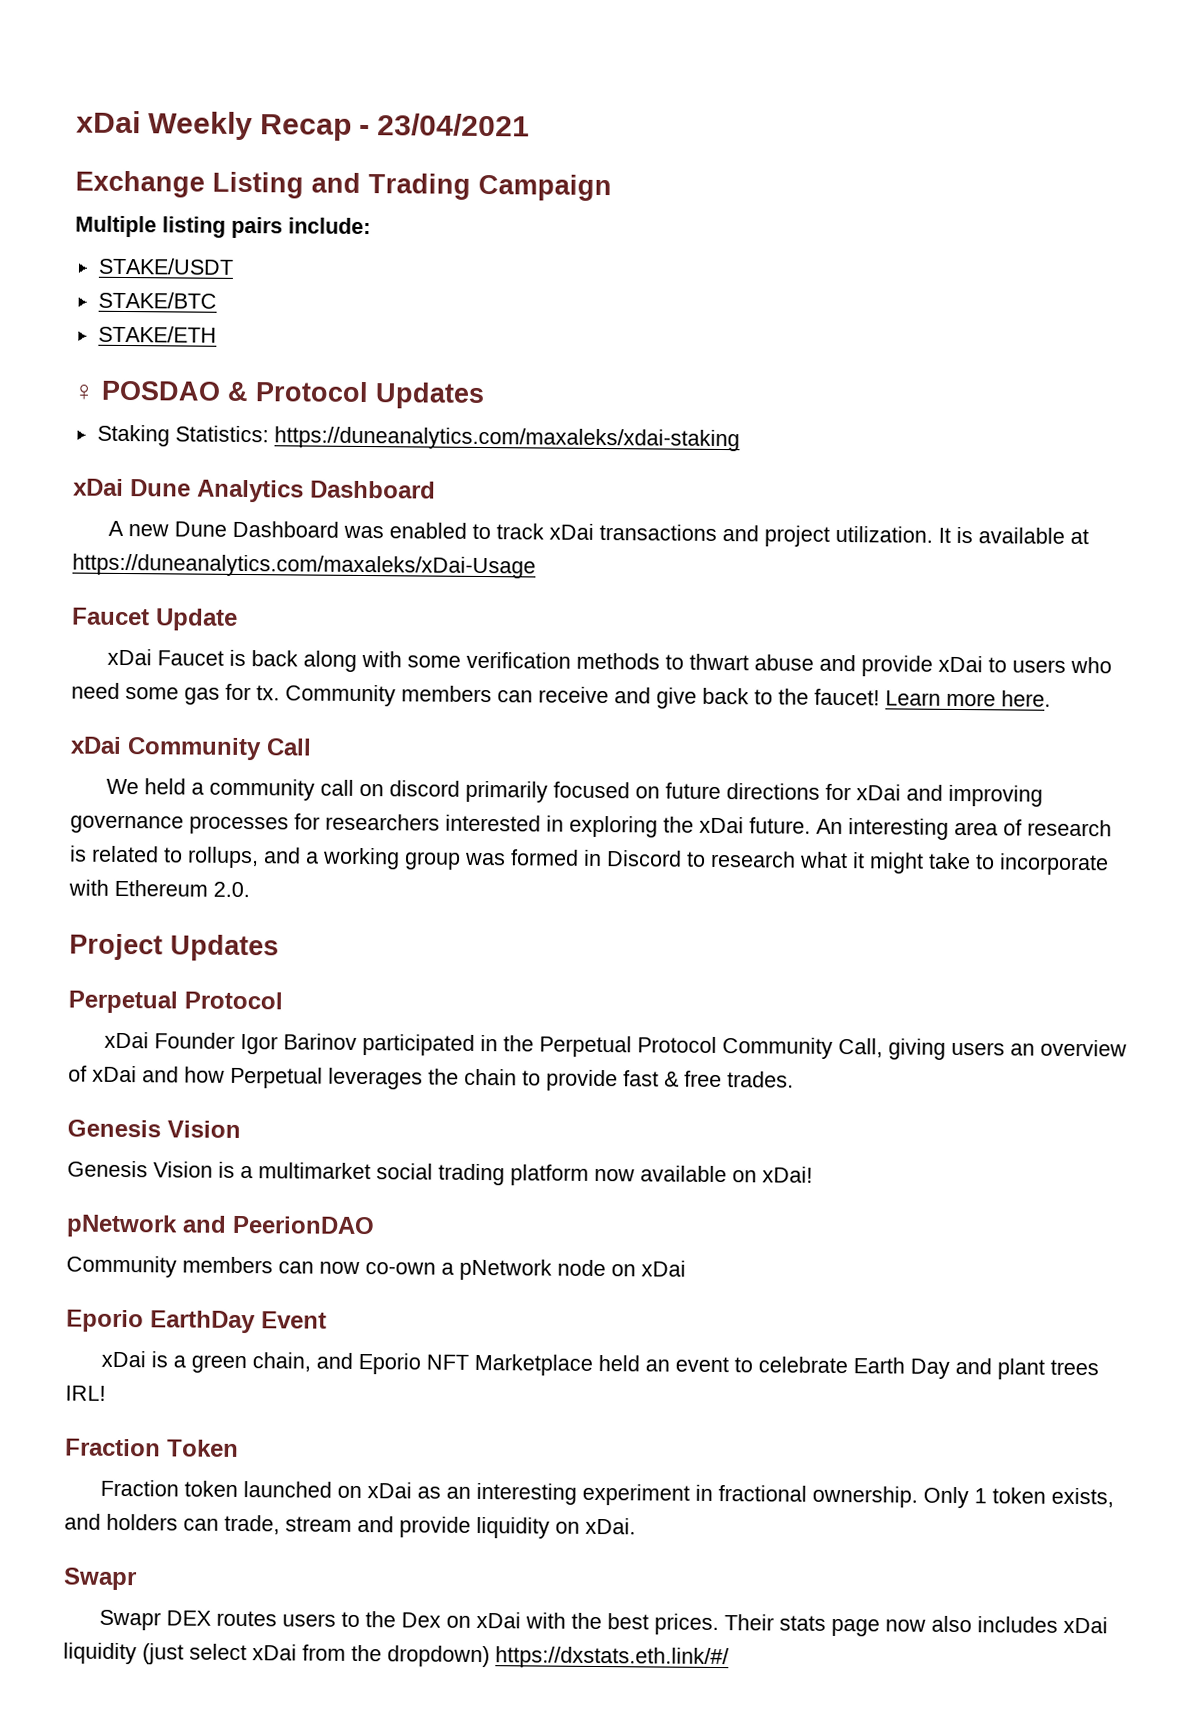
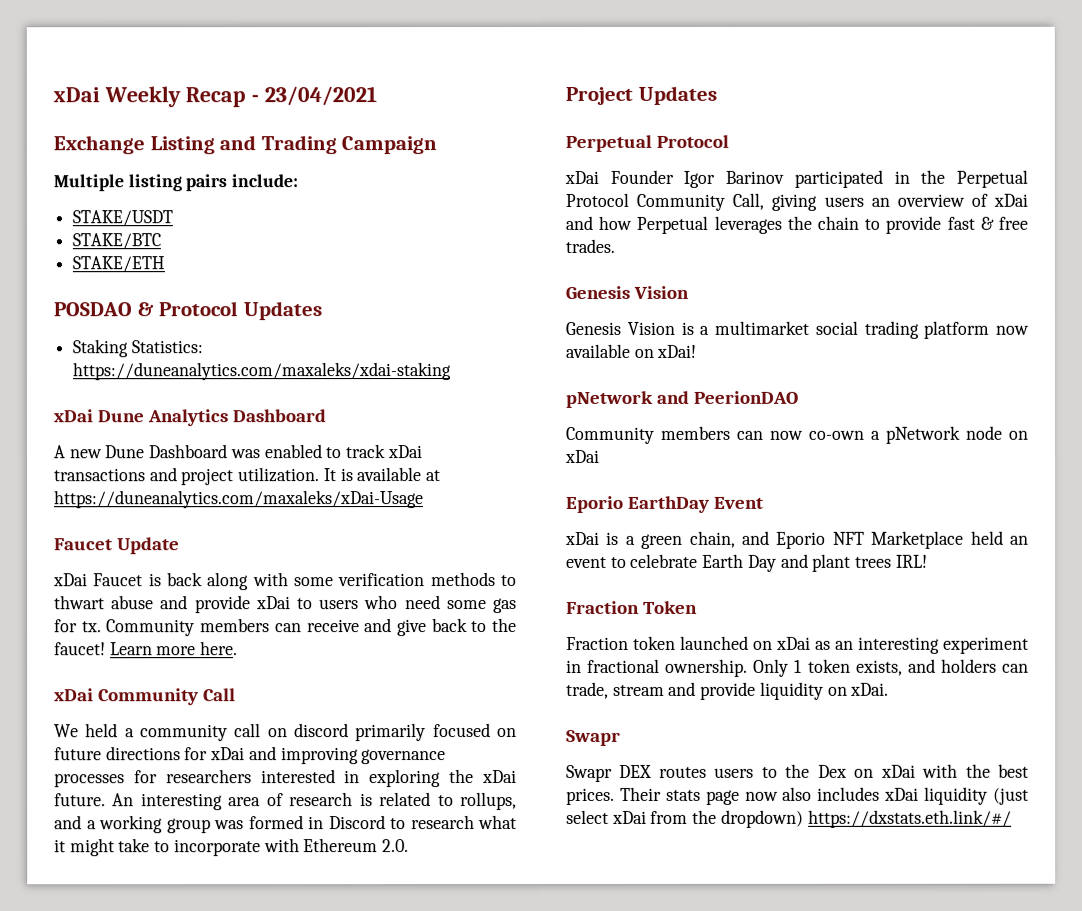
- ♀ POSDAO & Protocol Updates
+ POSDAO & Protocol Updates

